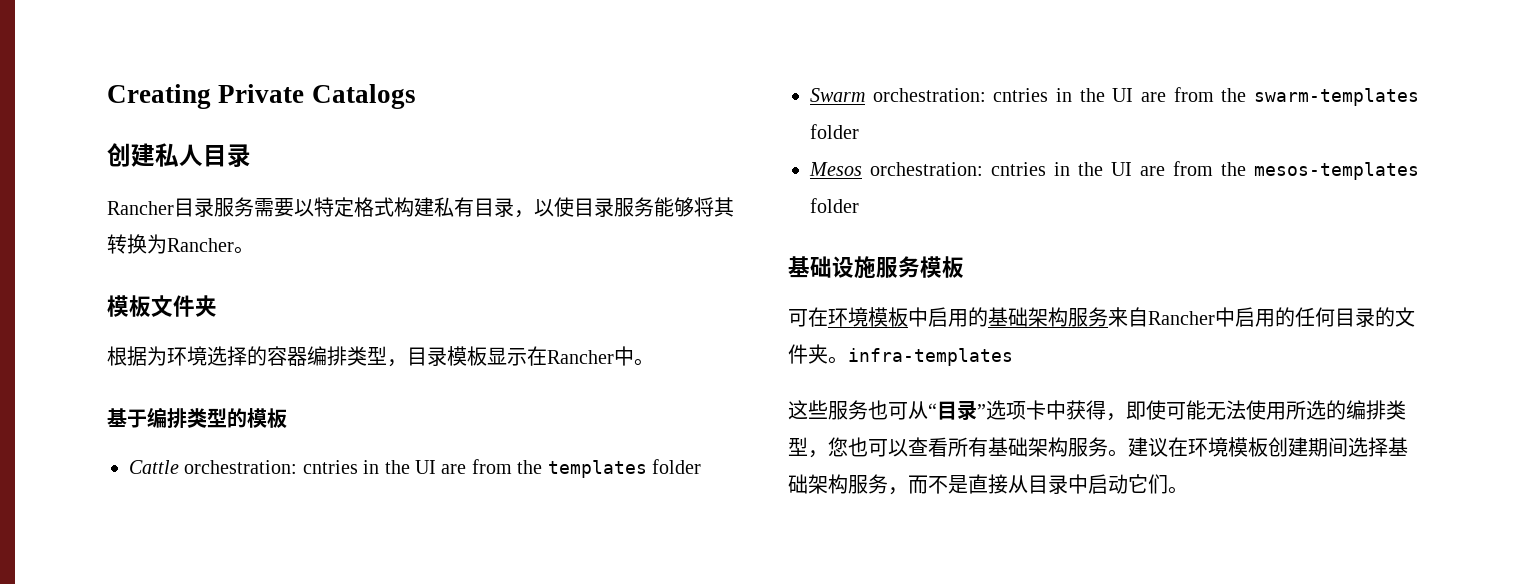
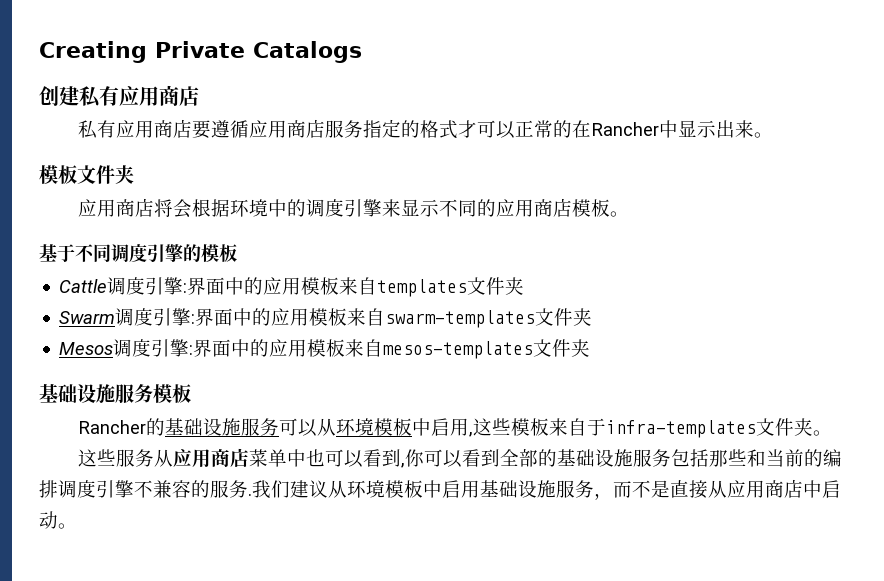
- 创建私人目录
- Rancher目录服务需要以特定格式构建私有目录，以使目录服务能够将其转换为Rancher。
+ 创建私有应用商店
+ 私有应用商店要遵循应用商店服务指定的格式才可以正常的在Rancher中显示出来。
  模板文件夹
- 根据为环境选择的容器编排类型，目录模板显示在Rancher中。
+ 应用商店将会根据环境中的调度引擎来显示不同的应用商店模板。
- 基于编排类型的模板
+ 基于不同调度引擎的模板
- Cattle orchestration: cntries in the UI are from the templates folder
- Swarm orchestration: cntries in the UI are from the swarm-templates folder
- Mesos orchestration: cntries in the UI are from the mesos-templates folder
+ Cattle调度引擎:界面中的应用模板来自templates文件夹
+ Swarm调度引擎:界面中的应用模板来自swarm-templates文件夹
+ Mesos调度引擎:界面中的应用模板来自mesos-templates文件夹
  基础设施服务模板
- 可在环境模板中启用的基础架构服务来自Rancher中启用的任何目录的文件夹。infra-templates
+ Rancher的基础设施服务可以从环境模板中启用,这些模板来自于infra-templates文件夹。
- 这些服务也可从“目录”选项卡中获得，即使可能无法使用所选的编排类型，您也可以查看所有基础架构服务。建议在环境模板创建期间选择基础架构服务，而不是直接从目录中启动它们。
+ 这些服务从应用商店菜单中也可以看到,你可以看到全部的基础设施服务包括那些和当前的编排调度引擎不兼容的服务.我们建议从环境模板中启用基础设施服务，而不是直接从应用商店中启动。

